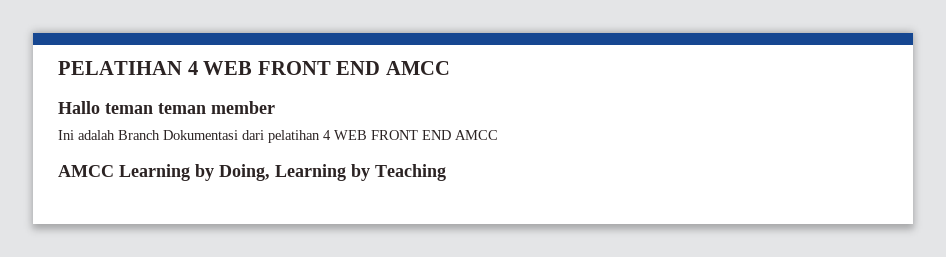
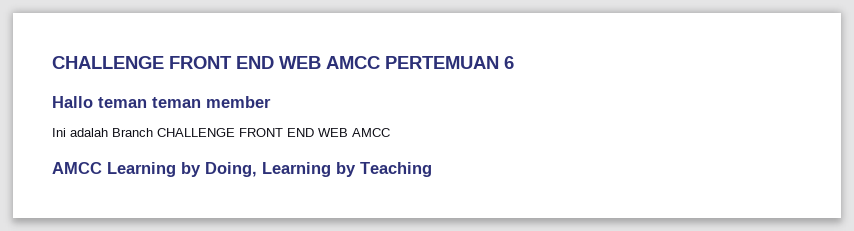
- PELATIHAN 4 WEB FRONT END AMCC
+ CHALLENGE FRONT END WEB AMCC PERTEMUAN 6
- Ini adalah Branch Dokumentasi dari pelatihan 4 WEB FRONT END AMCC
+ Ini adalah Branch CHALLENGE FRONT END WEB AMCC

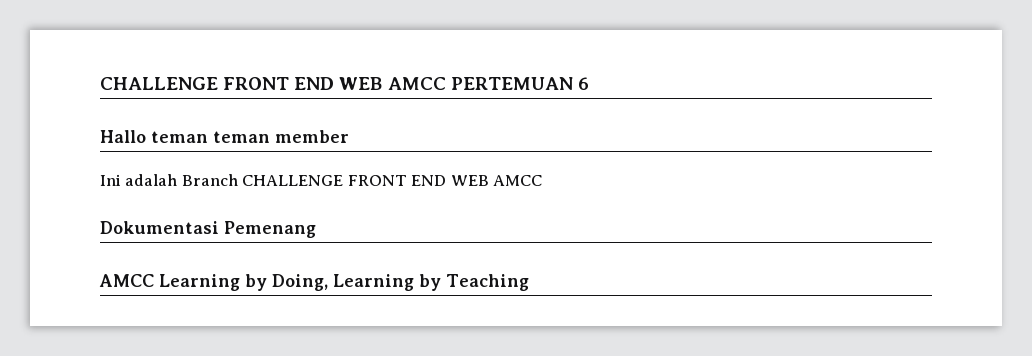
+ Dokumentasi Pemenang

